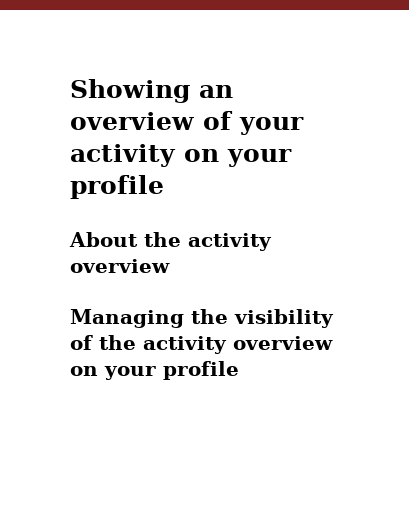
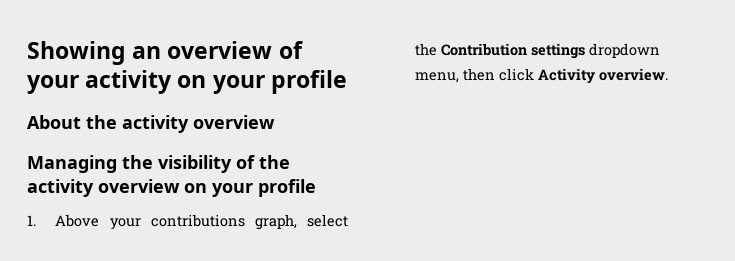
+ 1. Above your contributions graph, select the Contribution settings dropdown menu, then click Activity overview.

